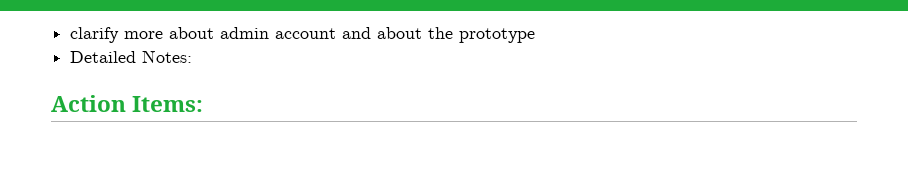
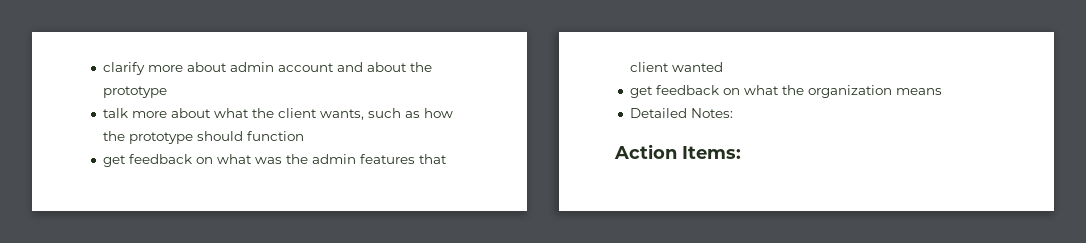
+ talk more about what the client wants, such as how the prototype should function
+ get feedback on what was the admin features that client wanted
+ get feedback on what the organization means

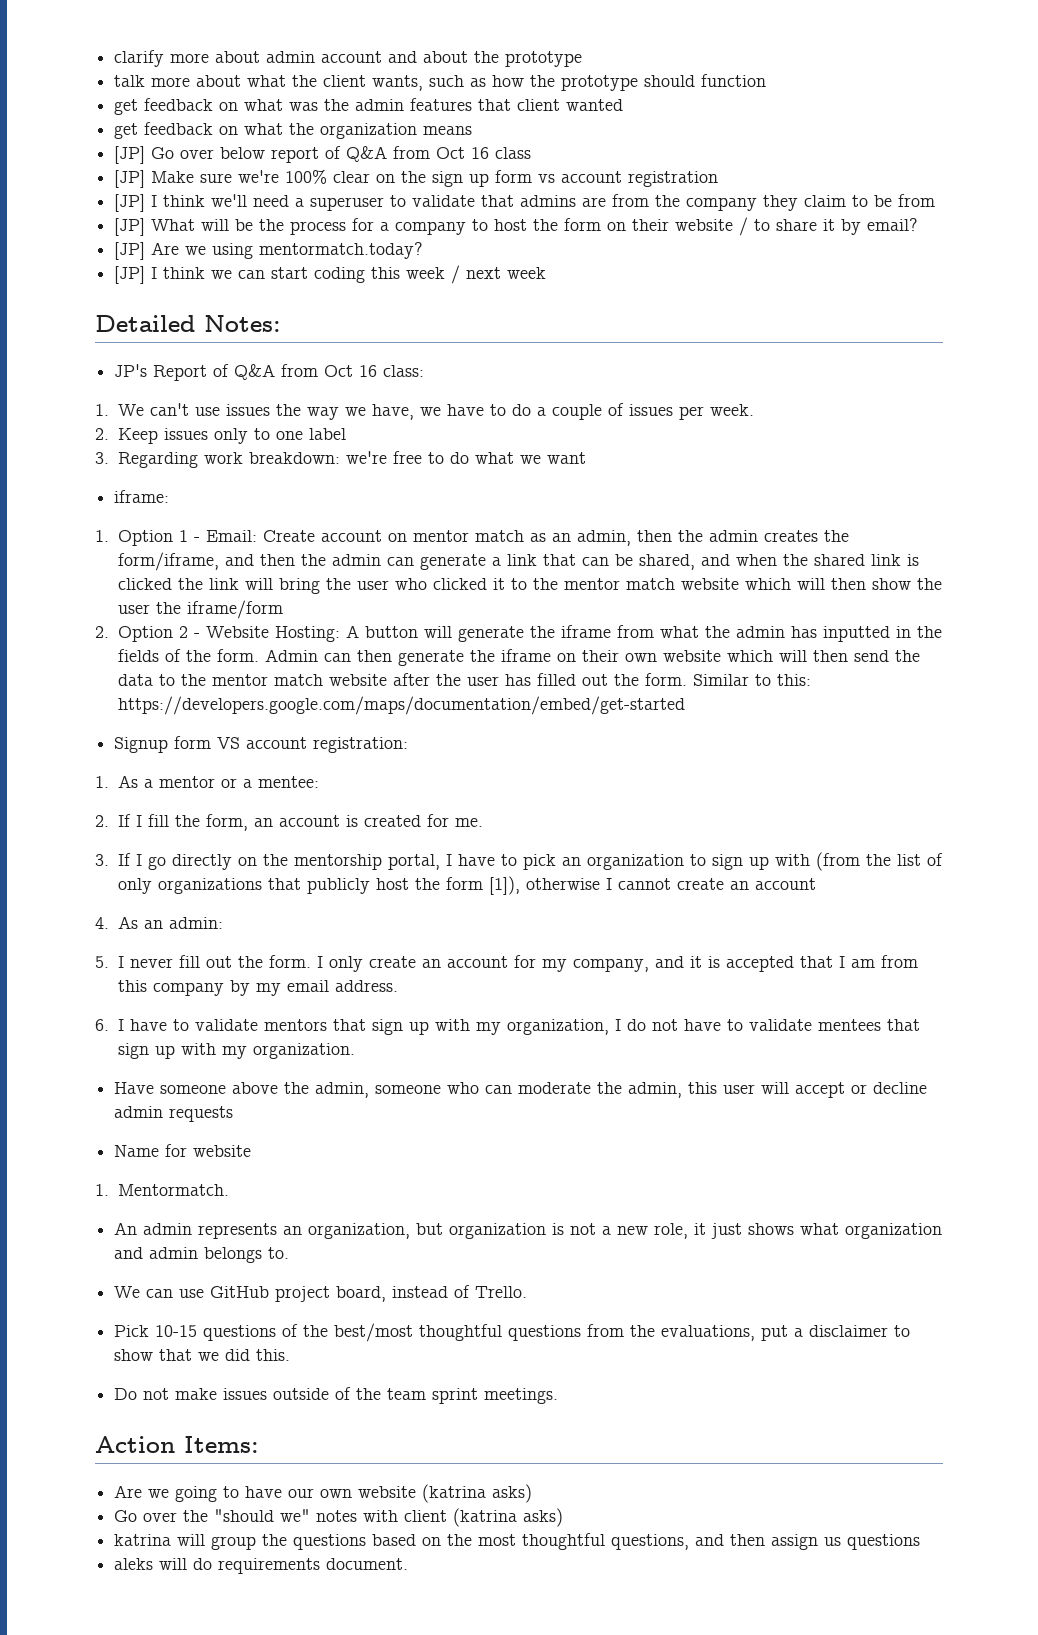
+ [JP] Go over below report of Q&A from Oct 16 class
+ [JP] Make sure we're 100% clear on the sign up form vs account registration
+ [JP] I think we'll need a superuser to validate that admins are from the company they claim to be from
+ [JP] What will be the process for a company to host the form on their website / to share it by email?
+ [JP] Are we using mentormatch.today?
+ [JP] I think we can start coding this week / next week
  Detailed Notes:
+ JP's Report of Q&A from Oct 16 class:
+ 1. We can't use issues the way we have, we have to do a couple of issues per week.
+ 2. Keep issues only to one label
+ 3. Regarding work breakdown: we're free to do what we want
+ iframe:
+ 1. Option 1 - Email: Create account on mentor match as an admin, then the admin creates the form/iframe, and then the admin can generate a link that can be shared, and when the shared link is clicked the link will bring the user who clicked it to the mentor match website which will then show the user the iframe/form
+ 2. Option 2 - Website Hosting: A button will generate the iframe from what the admin has inputted in the fields of the form. Admin can then generate the iframe on their own website which will then send the data to the mentor match website after the user has filled out the form. Similar to this: https://developers.google.com/maps/documentation/embed/get-started
+ Signup form VS account registration:
+ 1. As a mentor or a mentee:
+ 2. If I fill the form, an account is created for me.
+ 3. If I go directly on the mentorship portal, I have to pick an organization to sign up with (from the list of only organizations that publicly host the form [1]), otherwise I cannot create an account
+ 4. As an admin:
+ 5. I never fill out the form. I only create an account for my company, and it is accepted that I am from this company by my email address.
+ 6. I have to validate mentors that sign up with my organization, I do not have to validate mentees that sign up with my organization.
+ Have someone above the admin, someone who can moderate the admin, this user will accept or decline admin requests
+ Name for website
+ 1. Mentormatch.
+ An admin represents an organization, but organization is not a new role, it just shows what organization and admin belongs to.
+ We can use GitHub project board, instead of Trello.
+ Pick 10-15 questions of the best/most thoughtful questions from the evaluations, put a disclaimer to show that we did this.
+ Do not make issues outside of the team sprint meetings.
  Action Items:
+ Are we going to have our own website (katrina asks)
+ Go over the "should we" notes with client (katrina asks)
+ katrina will group the questions based on the most thoughtful questions, and then assign us questions
+ aleks will do requirements document.

